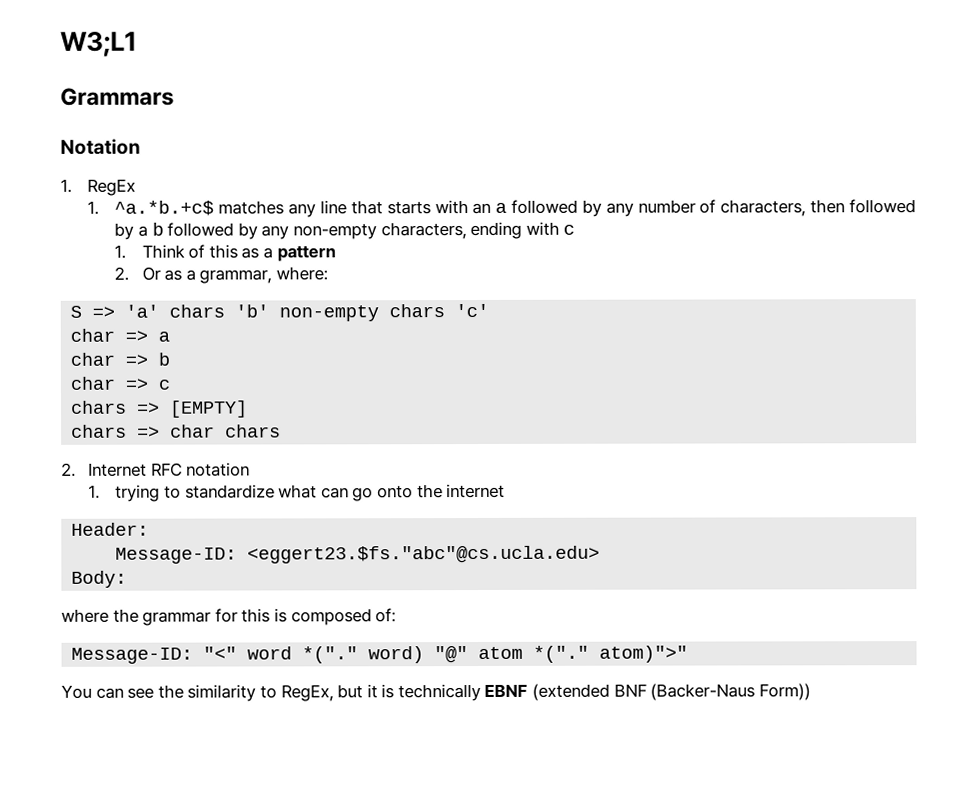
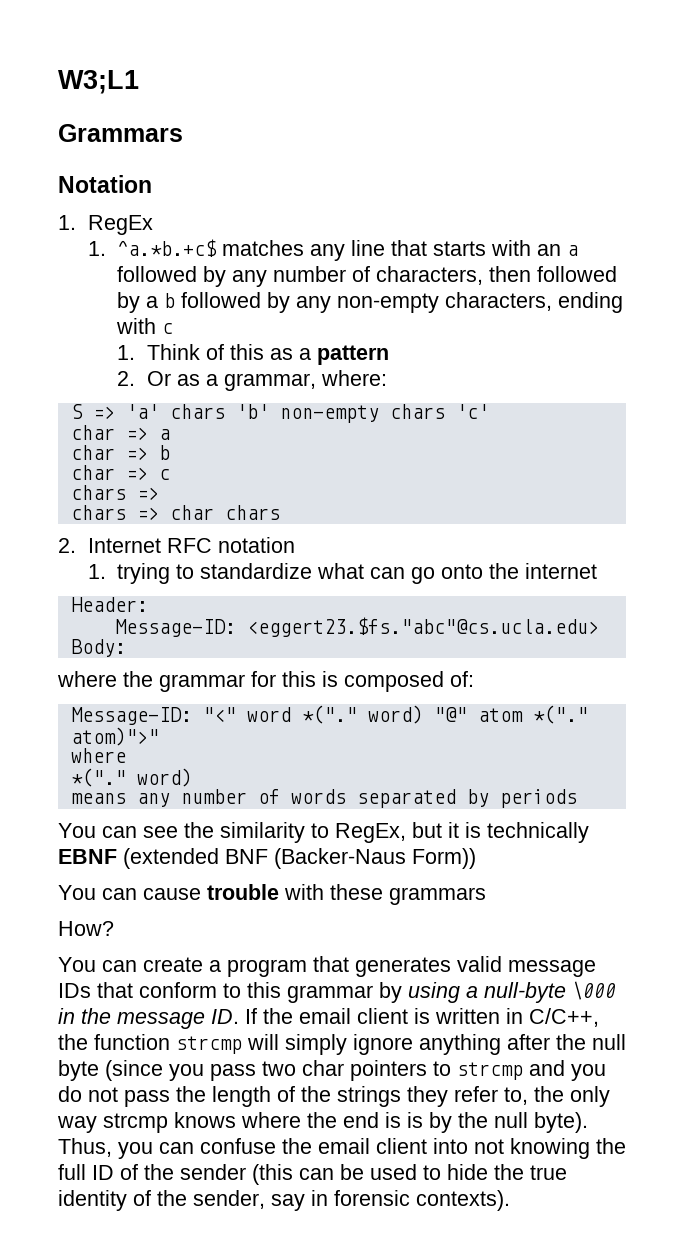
  char => c
- chars => [EMPTY]
+ chars =>
  Message-ID: "<" word *("." word) "@" atom *("." atom)">"
+ where
+ *("." word)
+ means any number of words separated by periods
+ You can cause trouble with these grammars
+ How?
+ You can create a program that generates valid message IDs that conform to this grammar by using a null-byte \000 in the message ID. If the email client is written in C/C++, the function strcmp will simply ignore anything after the null byte (since you pass two char pointers to strcmp and you do not pass the length of the strings they refer to, the only way strcmp knows where the end is is by the null byte). Thus, you can confuse the email client into not knowing the full ID of the sender (this can be used to hide the true identity of the sender, say in forensic contexts).

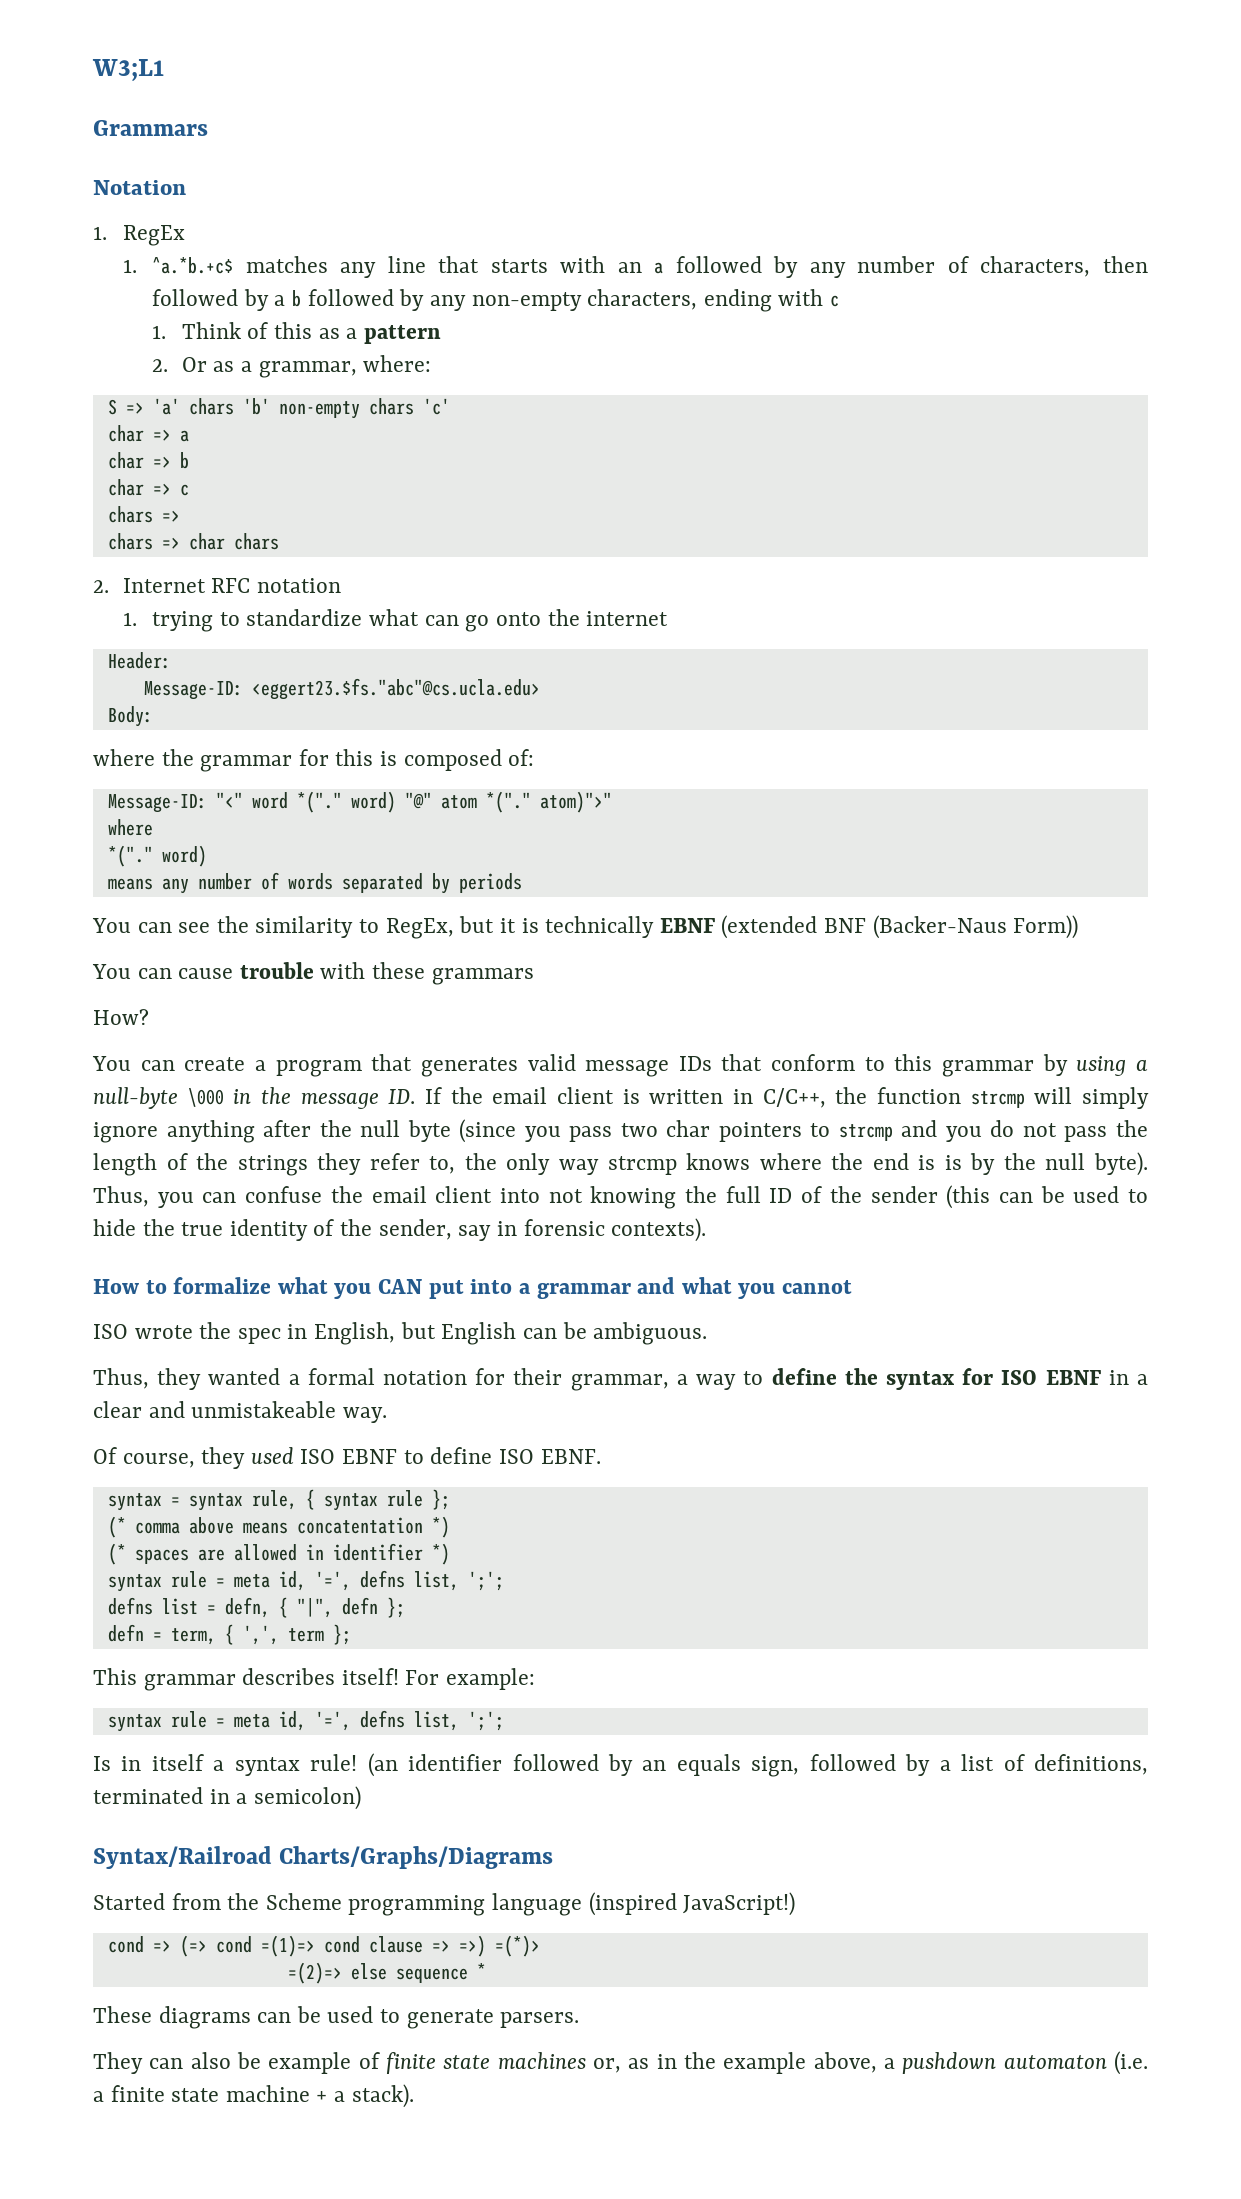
+ How to formalize what you CAN put into a grammar and what you cannot
+ ISO wrote the spec in English, but English can be ambiguous.
+ Thus, they wanted a formal notation for their grammar, a way to define the syntax for ISO EBNF in a clear and unmistakeable way.
+ Of course, they used ISO EBNF to define ISO EBNF.
+ syntax = syntax rule, { syntax rule };
+ (* comma above means concatentation *)
+ (* spaces are allowed in identifier *)
+ syntax rule = meta id, '=', defns list, ';';
+ defns list = defn, { "|", defn };
+ defn = term, { ',', term };
+ This grammar describes itself! For example:
+ syntax rule = meta id, '=', defns list, ';';
+ Is in itself a syntax rule! (an identifier followed by an equals sign, followed by a list of definitions, terminated in a semicolon)
+ Syntax/Railroad Charts/Graphs/Diagrams
+ Started from the Scheme programming language (inspired JavaScript!)
+ cond => (=> cond =(1)=> cond clause => =>) =(*)>
+ =(2)=> else sequence *
+ These diagrams can be used to generate parsers.
+ They can also be example of finite state machines or, as in the example above, a pushdown automaton (i.e. a finite state machine + a stack).

